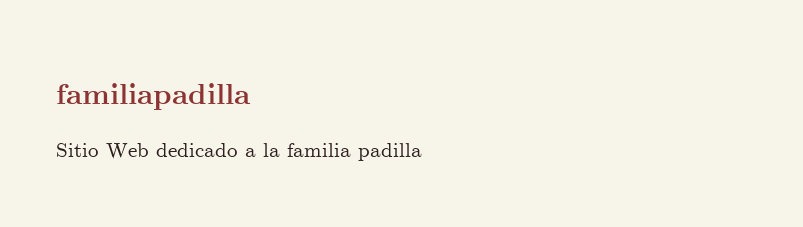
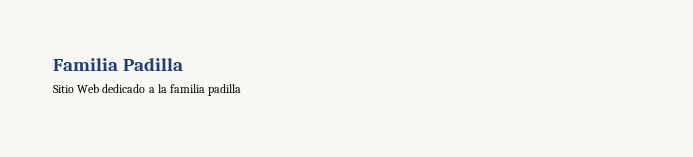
- familiapadilla
+ Familia Padilla

